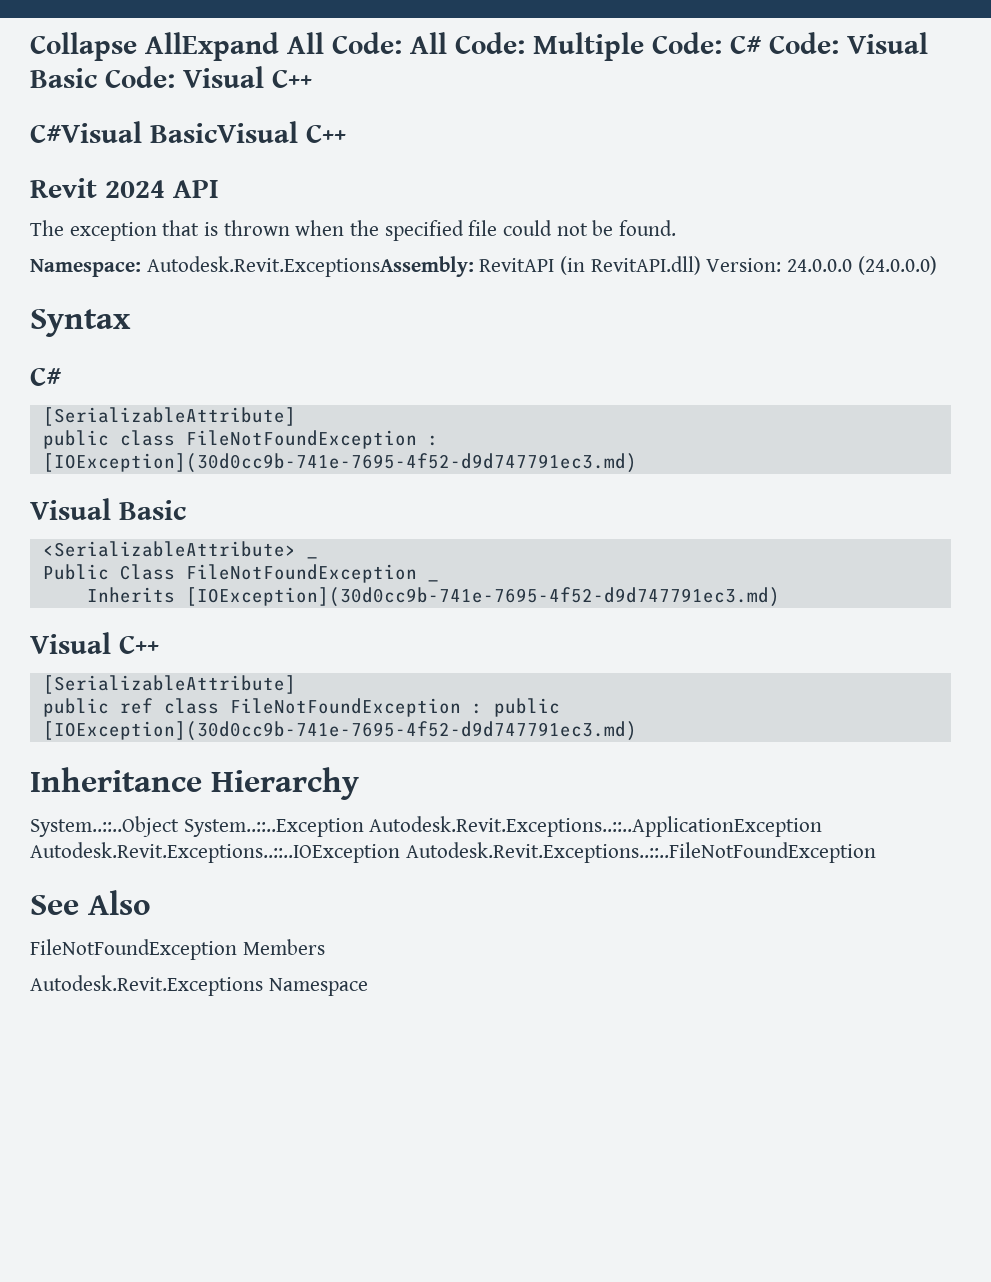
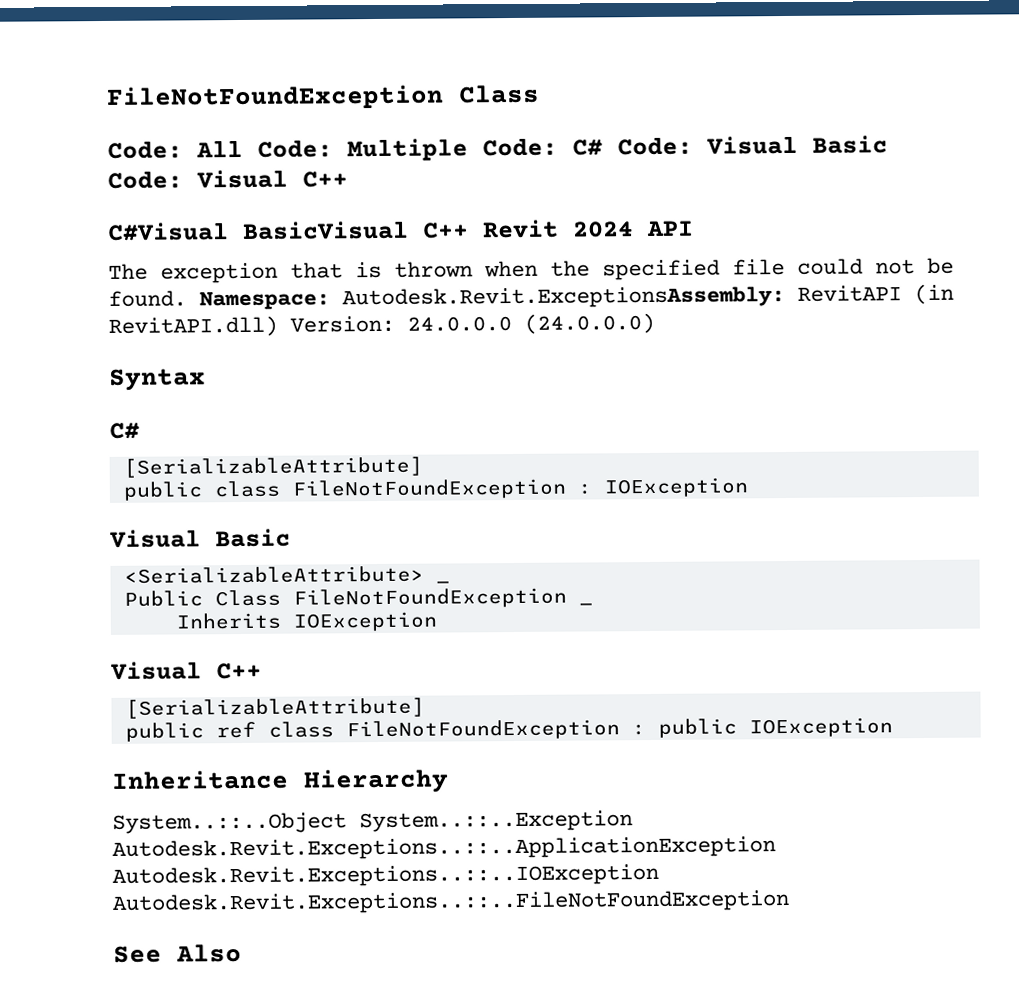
- Collapse AllExpand All Code: All Code: Multiple Code: C# Code: Visual Basic Code: Visual C++
+ FileNotFoundException Class
+ Code: All Code: Multiple Code: C# Code: Visual Basic Code: Visual C++
- C#Visual BasicVisual C++
- Revit 2024 API
+ C#Visual BasicVisual C++ Revit 2024 API
- The exception that is thrown when the specified file could not be found.
- Namespace: Autodesk.Revit.ExceptionsAssembly: RevitAPI (in RevitAPI.dll) Version: 24.0.0.0 (24.0.0.0)
+ The exception that is thrown when the specified file could not be found. Namespace: Autodesk.Revit.ExceptionsAssembly: RevitAPI (in RevitAPI.dll) Version: 24.0.0.0 (24.0.0.0)
- public class FileNotFoundException : [IOException](30d0cc9b-741e-7695-4f52-d9d747791ec3.md)
+ public class FileNotFoundException : IOException
- Inherits [IOException](30d0cc9b-741e-7695-4f52-d9d747791ec3.md)
+ Inherits IOException
- public ref class FileNotFoundException : public [IOException](30d0cc9b-741e-7695-4f52-d9d747791ec3.md)
+ public ref class FileNotFoundException : public IOException
- FileNotFoundException Members
- Autodesk.Revit.Exceptions Namespace

